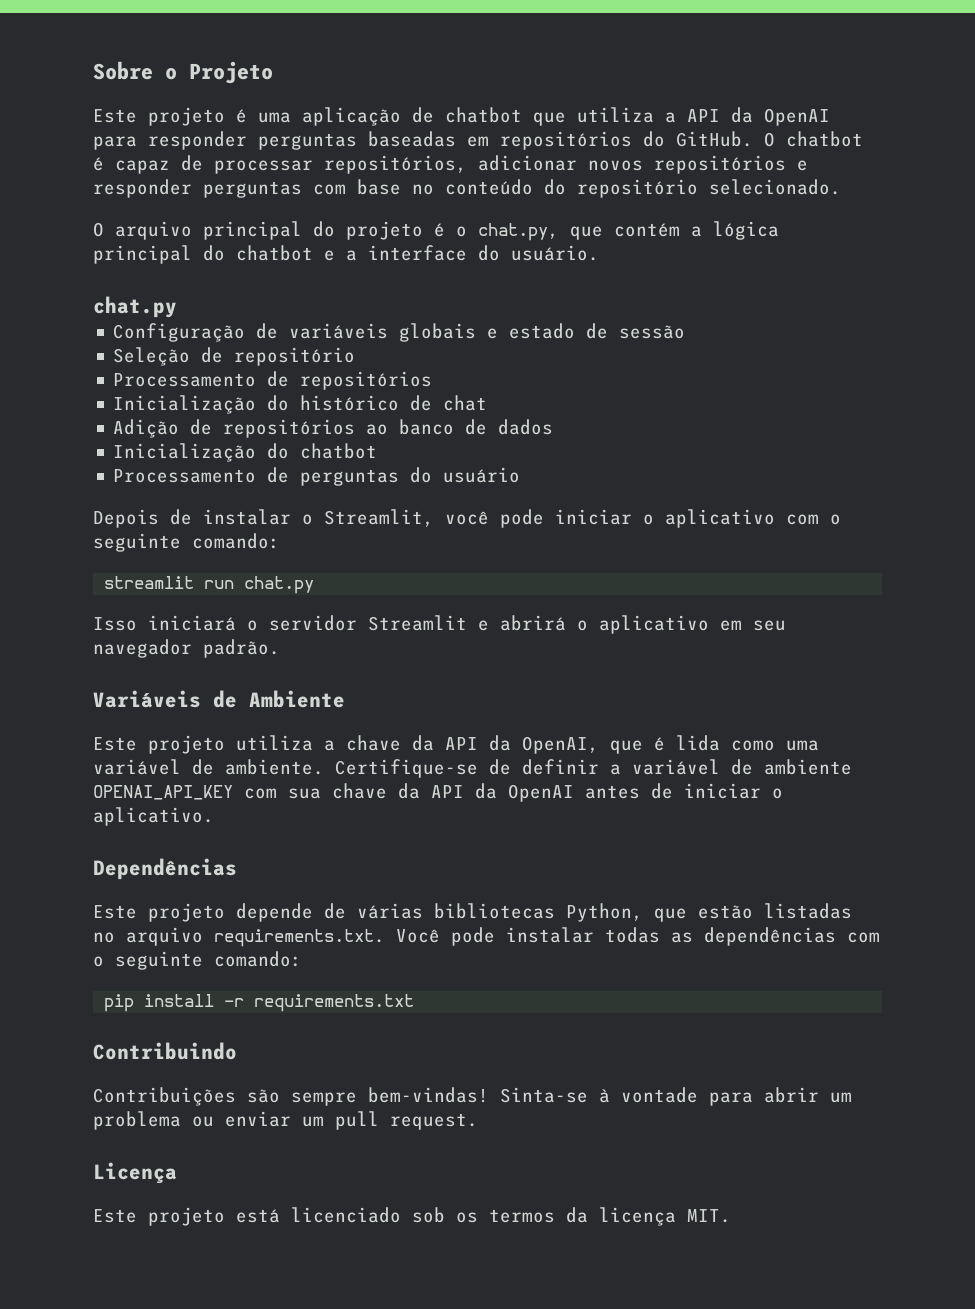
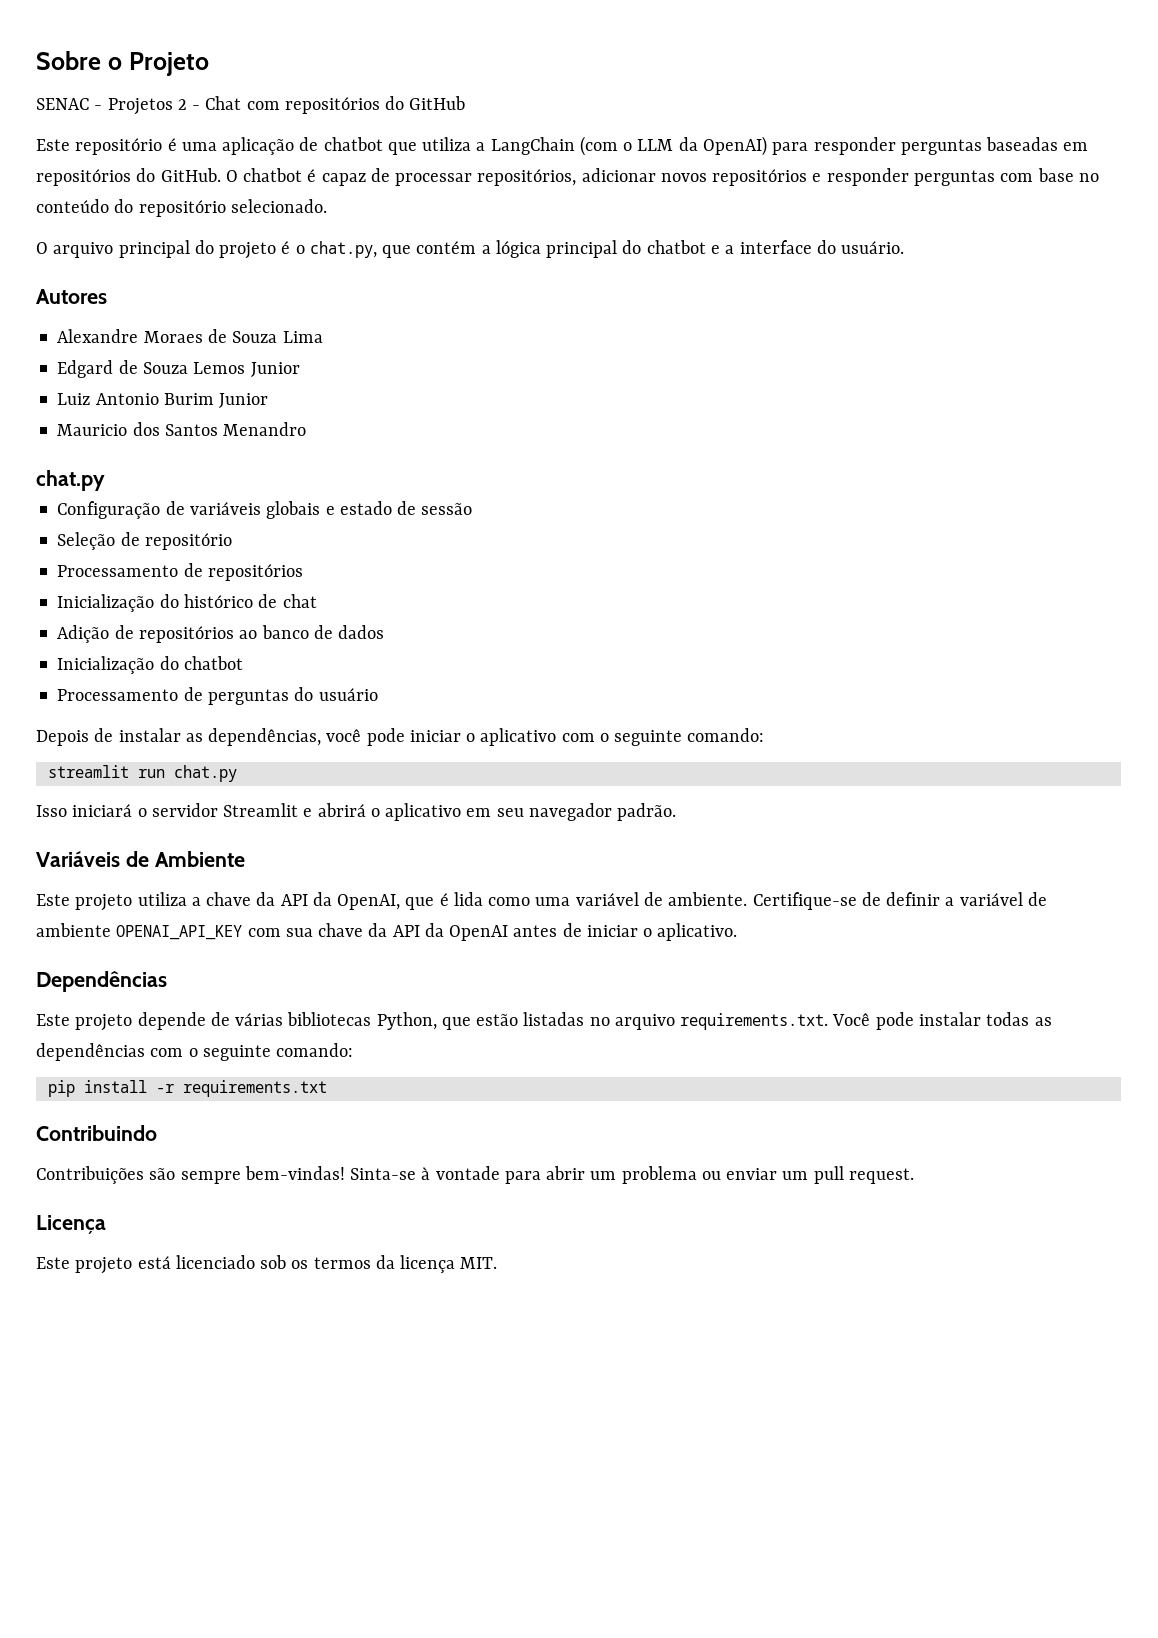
- Este projeto é uma aplicação de chatbot que utiliza a API da OpenAI para responder perguntas baseadas em repositórios do GitHub.
+ SENAC - Projetos 2 - Chat com repositórios do GitHub
+ Este repositório é uma aplicação de chatbot que utiliza a LangChain (com o LLM da OpenAI) para responder perguntas baseadas em repositórios do GitHub.
+ Autores
+ Alexandre Moraes de Souza Lima
+ Edgard de Souza Lemos Junior
+ Luiz Antonio Burim Junior
+ Mauricio dos Santos Menandro
- Depois de instalar o Streamlit, você pode iniciar o aplicativo com o seguinte comando:
+ Depois de instalar as dependências, você pode iniciar o aplicativo com o seguinte comando:

